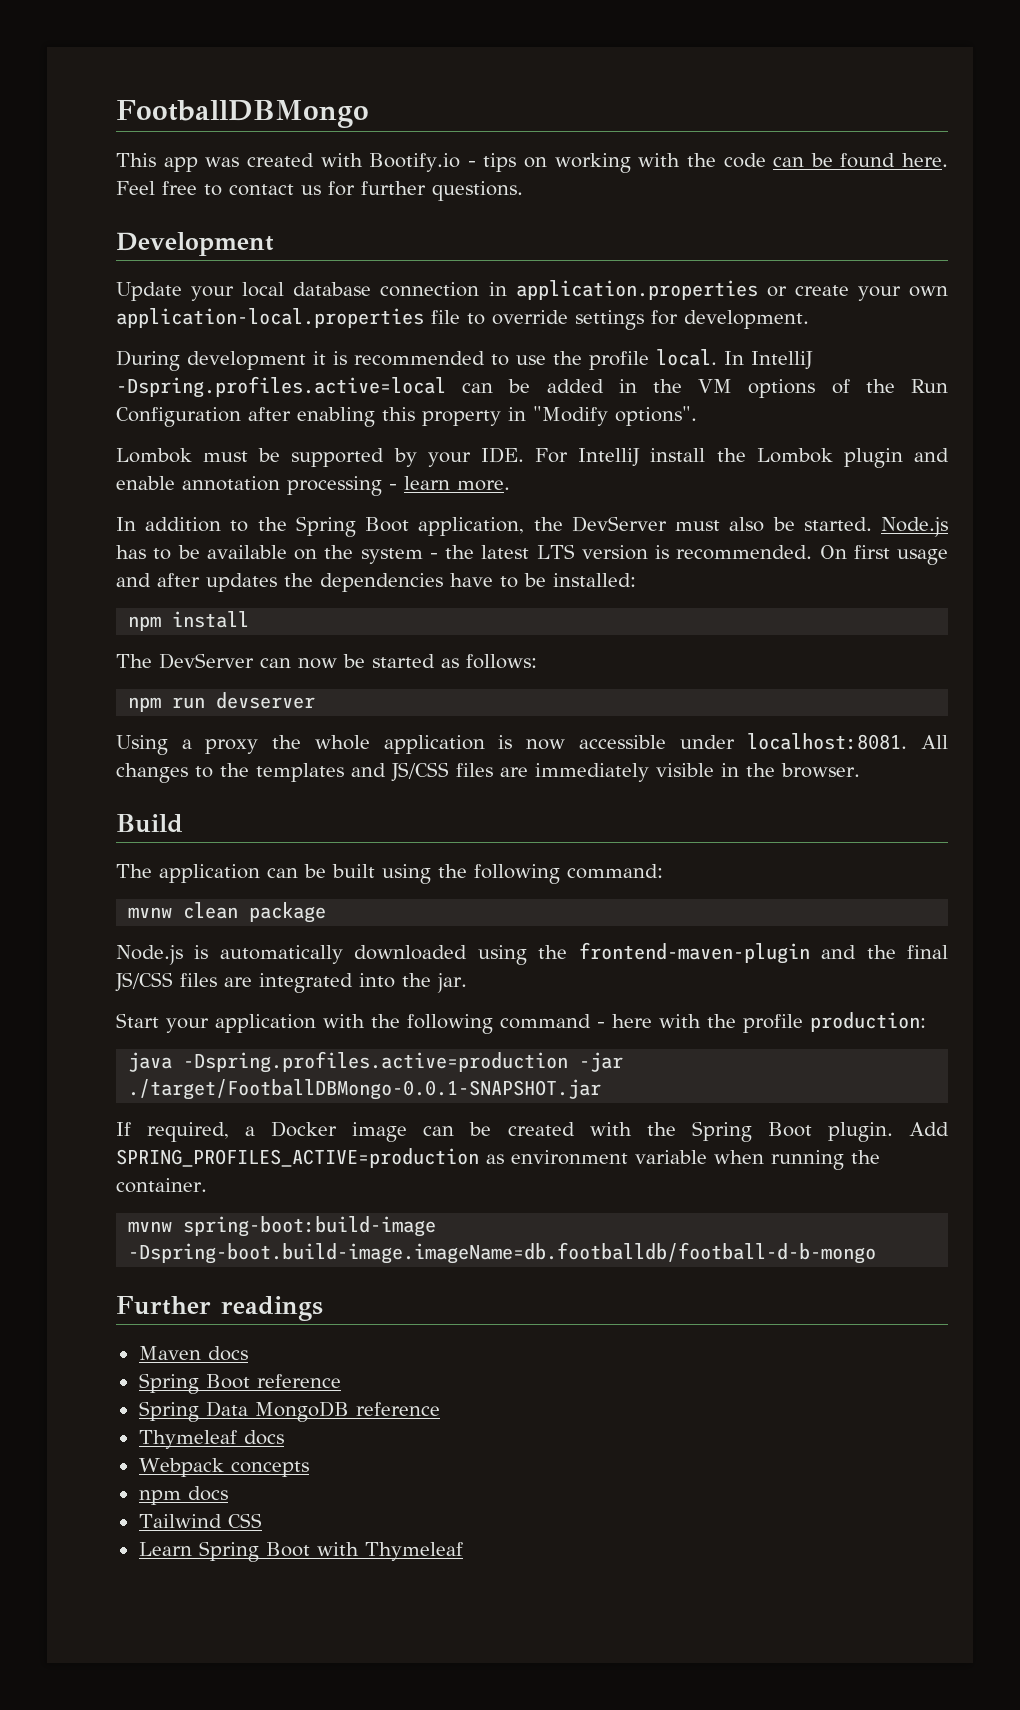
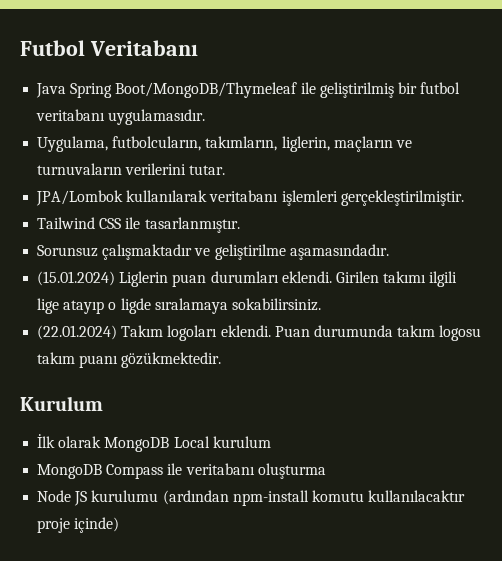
- FootballDBMongo
- This app was created with Bootify.io - tips on working with the code can be found here. Feel free to contact us for further questions.
- Development
- Update your local database connection in application.properties or create your own application-local.properties file to override settings for development.
- During development it is recommended to use the profile local. In IntelliJ -Dspring.profiles.active=local can be added in the VM options of the Run Configuration after enabling this property in "Modify options".
- Lombok must be supported by your IDE. For IntelliJ install the Lombok plugin and enable annotation processing - learn more.
- In addition to the Spring Boot application, the DevServer must also be started. Node.js has to be available on the system - the latest LTS version is recommended. On first usage and after updates the dependencies have to be installed:
- npm install
- The DevServer can now be started as follows:
- npm run devserver
- Using a proxy the whole application is now accessible under localhost:8081. All changes to the templates and JS/CSS files are immediately visible in the browser.
- Build
- The application can be built using the following command:
- mvnw clean package
- Node.js is automatically downloaded using the frontend-maven-plugin and the final JS/CSS files are integrated into the jar.
- Start your application with the following command - here with the profile production:
- java -Dspring.profiles.active=production -jar ./target/FootballDBMongo-0.0.1-SNAPSHOT.jar
- If required, a Docker image can be created with the Spring Boot plugin. Add SPRING_PROFILES_ACTIVE=production as environment variable when running the container.
- mvnw spring-boot:build-image -Dspring-boot.build-image.imageName=db.footballdb/football-d-b-mongo
- Further readings
- Maven docs
- Spring Boot reference
- Spring Data MongoDB reference
- Thymeleaf docs
- Webpack concepts
- npm docs
- Tailwind CSS
- Learn Spring Boot with Thymeleaf
+ Futbol Veritabanı
+ Java Spring Boot/MongoDB/Thymeleaf ile geliştirilmiş bir futbol veritabanı uygulamasıdır.
+ Uygulama, futbolcuların, takımların, liglerin, maçların ve turnuvaların verilerini tutar.
+ JPA/Lombok kullanılarak veritabanı işlemleri gerçekleştirilmiştir.
+ Tailwind CSS ile tasarlanmıştır.
+ Sorunsuz çalışmaktadır ve geliştirilme aşamasındadır.
+ (15.01.2024) Liglerin puan durumları eklendi. Girilen takımı ilgili lige atayıp o ligde sıralamaya sokabilirsiniz.
+ (22.01.2024) Takım logoları eklendi. Puan durumunda takım logosu takım puanı gözükmektedir.
+ Kurulum
+ İlk olarak MongoDB Local kurulum
+ MongoDB Compass ile veritabanı oluşturma
+ Node JS kurulumu (ardından npm-install komutu kullanılacaktır proje içinde)

